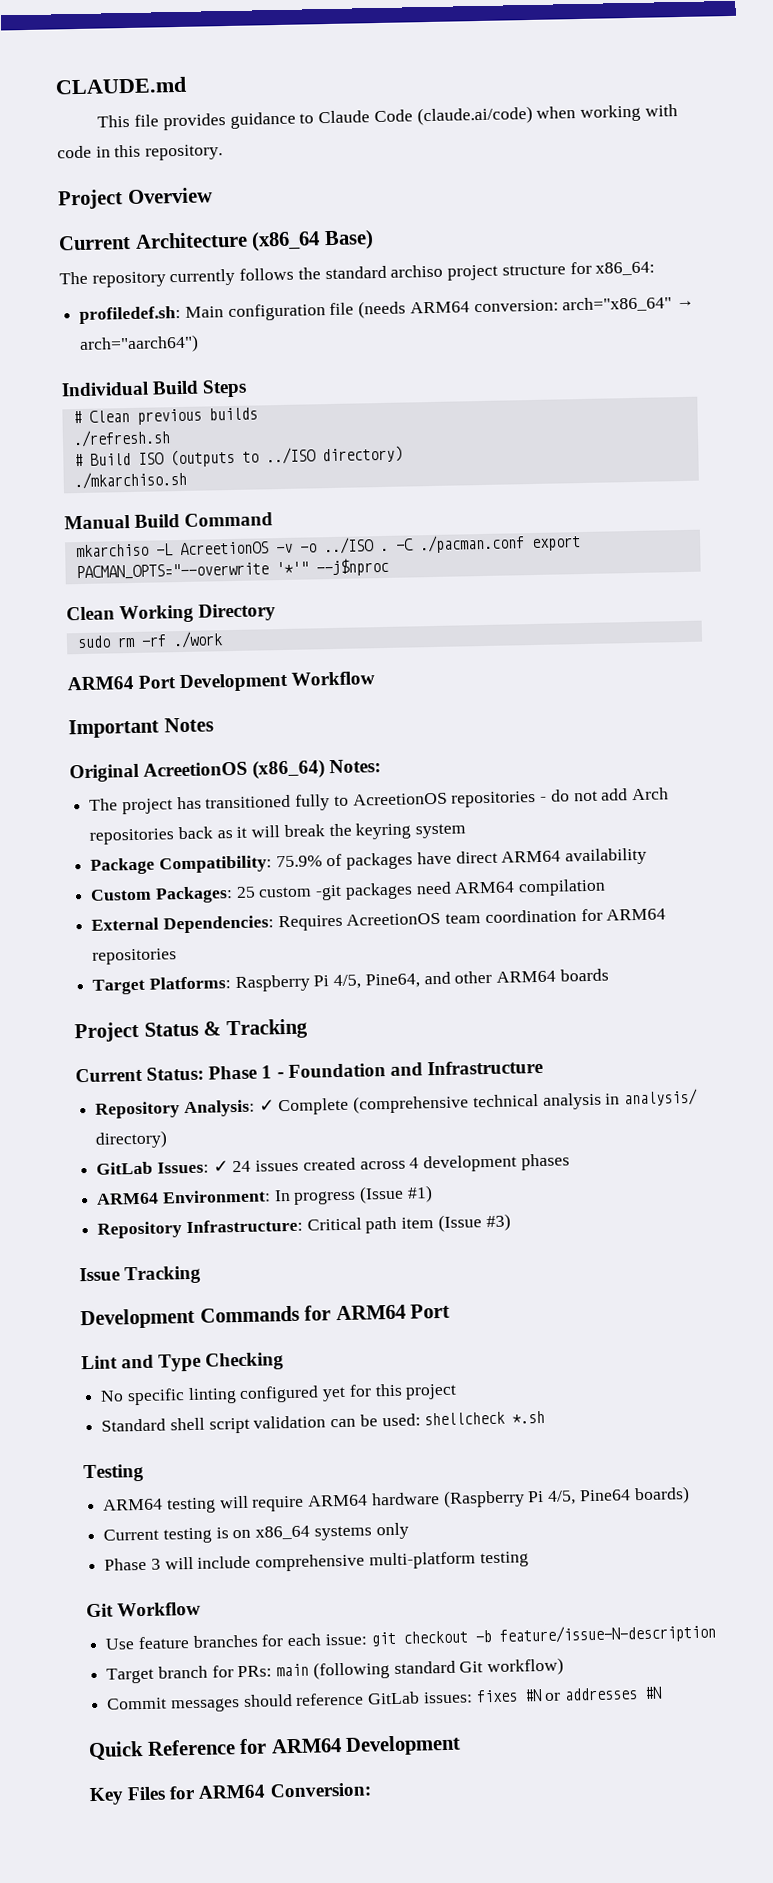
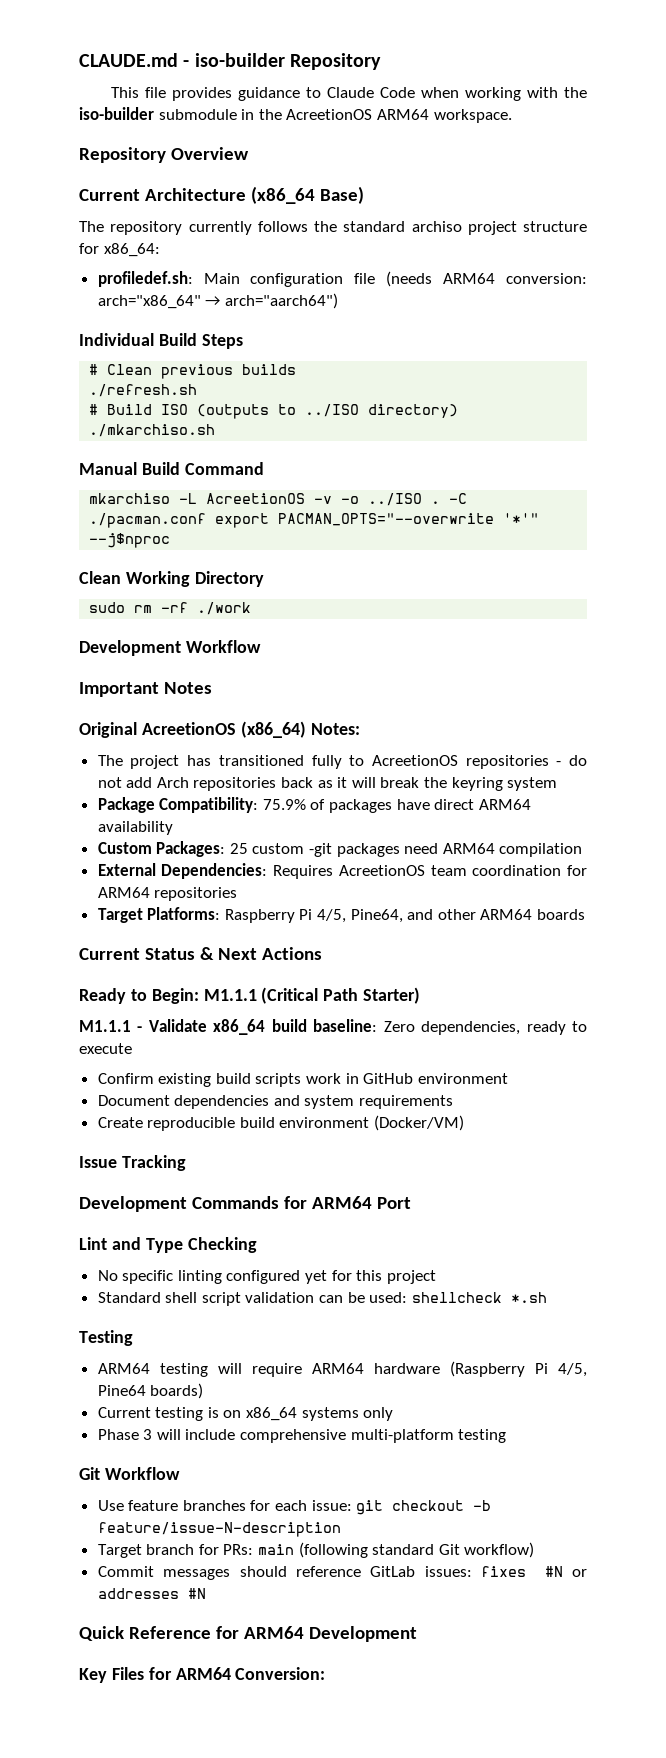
- CLAUDE.md
+ CLAUDE.md - iso-builder Repository
- This file provides guidance to Claude Code (claude.ai/code) when working with code in this repository.
- Project Overview
+ This file provides guidance to Claude Code when working with the iso-builder submodule in the AcreetionOS ARM64 workspace.
+ Repository Overview
- ARM64 Port Development Workflow
+ Development Workflow
- Project Status & Tracking
- Current Status: Phase 1 - Foundation and Infrastructure
- Repository Analysis: ✓ Complete (comprehensive technical analysis in analysis/ directory)
- GitLab Issues: ✓ 24 issues created across 4 development phases
- ARM64 Environment: In progress (Issue #1)
- Repository Infrastructure: Critical path item (Issue #3)
+ Current Status & Next Actions
+ Ready to Begin: M1.1.1 (Critical Path Starter)
+ M1.1.1 - Validate x86_64 build baseline: Zero dependencies, ready to execute
+ Confirm existing build scripts work in GitHub environment
+ Document dependencies and system requirements
+ Create reproducible build environment (Docker/VM)

